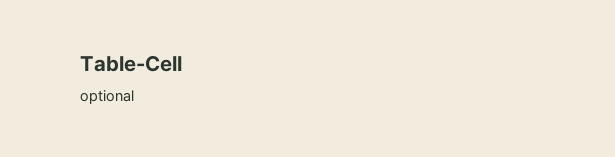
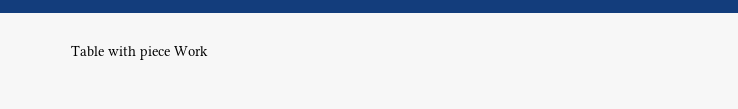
- Table-Cell
- optional
+ Table with piece Work

